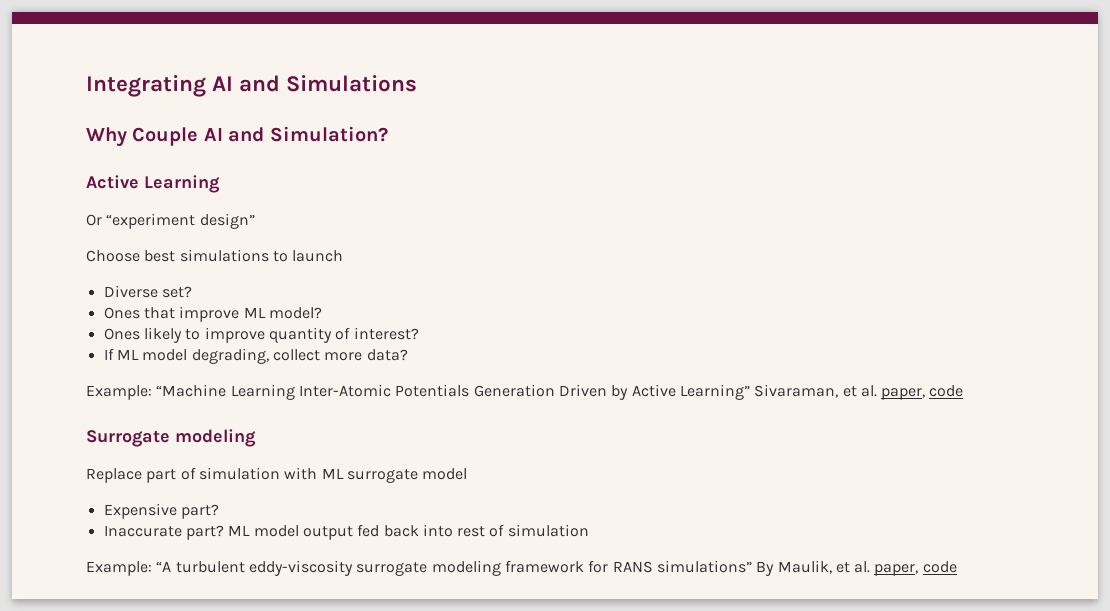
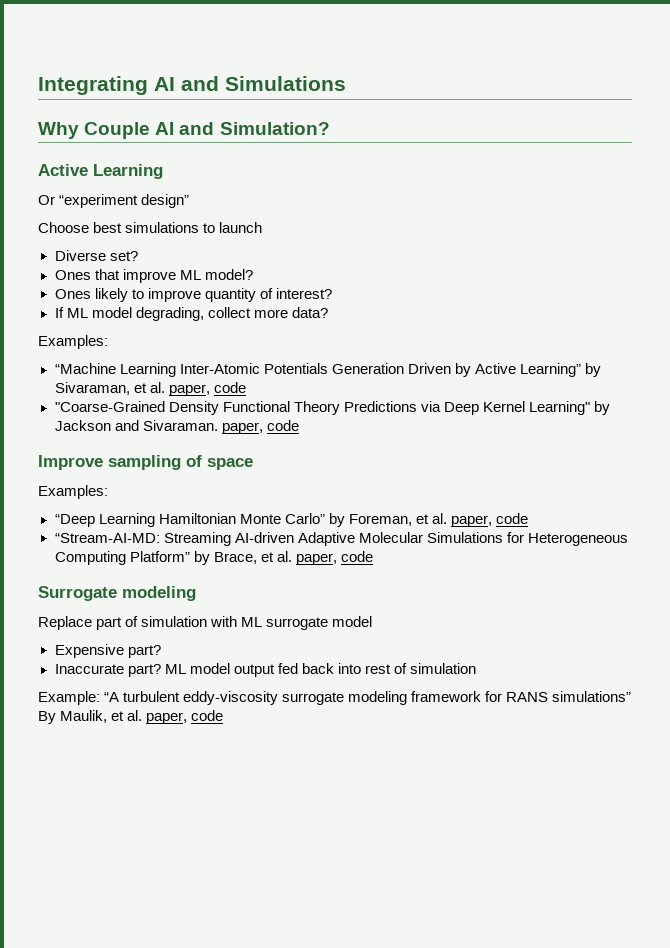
  If ML model degrading, collect more data?
- Example: “Machine Learning Inter-Atomic Potentials Generation Driven by Active Learning” Sivaraman, et al. paper, code
+ Examples:
+ “Machine Learning Inter-Atomic Potentials Generation Driven by Active Learning” by Sivaraman, et al. paper, code
+ "Coarse-Grained Density Functional Theory Predictions via Deep Kernel Learning" by Jackson and Sivaraman. paper, code
+ Improve sampling of space
+ Examples:
+ “Deep Learning Hamiltonian Monte Carlo” by Foreman, et al. paper, code
+ “Stream-AI-MD: Streaming AI-driven Adaptive Molecular Simulations for Heterogeneous Computing Platform” by Brace, et al. paper, code

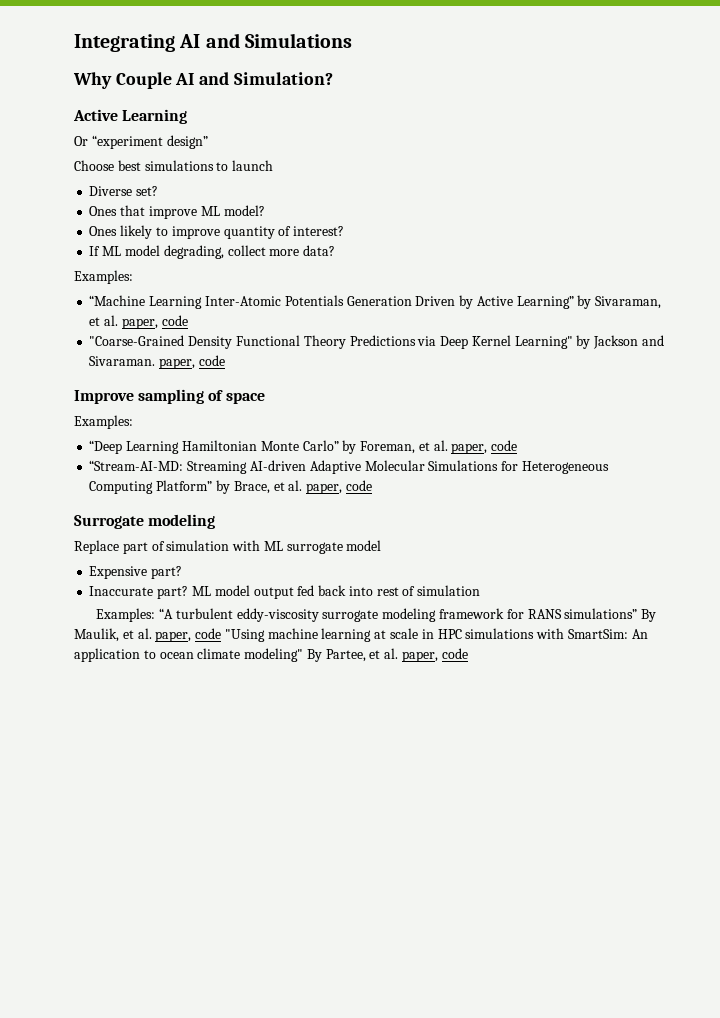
- Example: “A turbulent eddy-viscosity surrogate modeling framework for RANS simulations” By Maulik, et al. paper, code
+ Examples: “A turbulent eddy-viscosity surrogate modeling framework for RANS simulations” By Maulik, et al. paper, code "Using machine learning at scale in HPC simulations with SmartSim: An application to ocean climate modeling" By Partee, et al. paper, code

